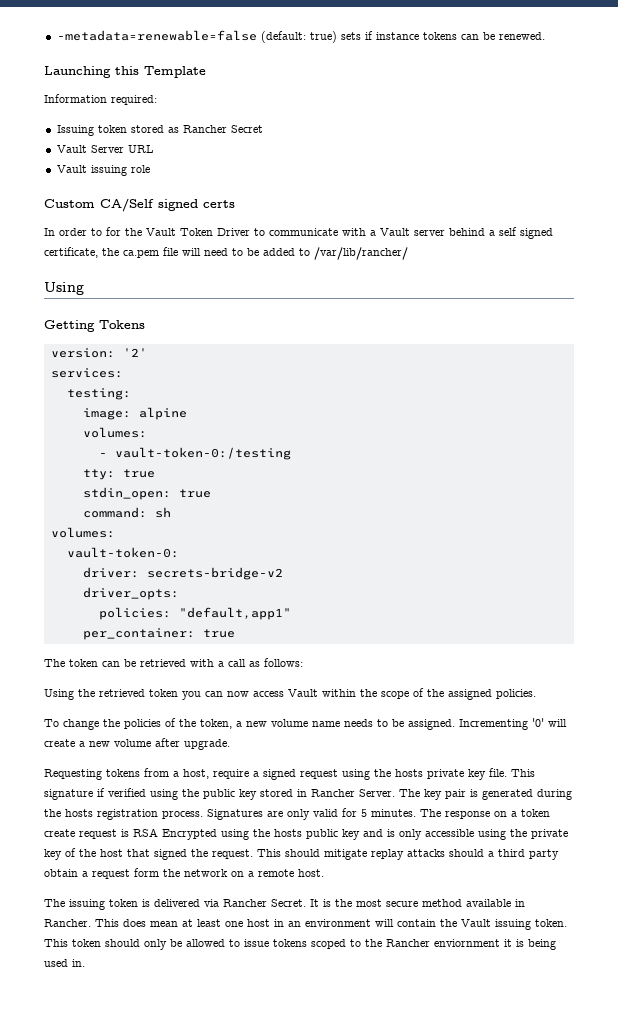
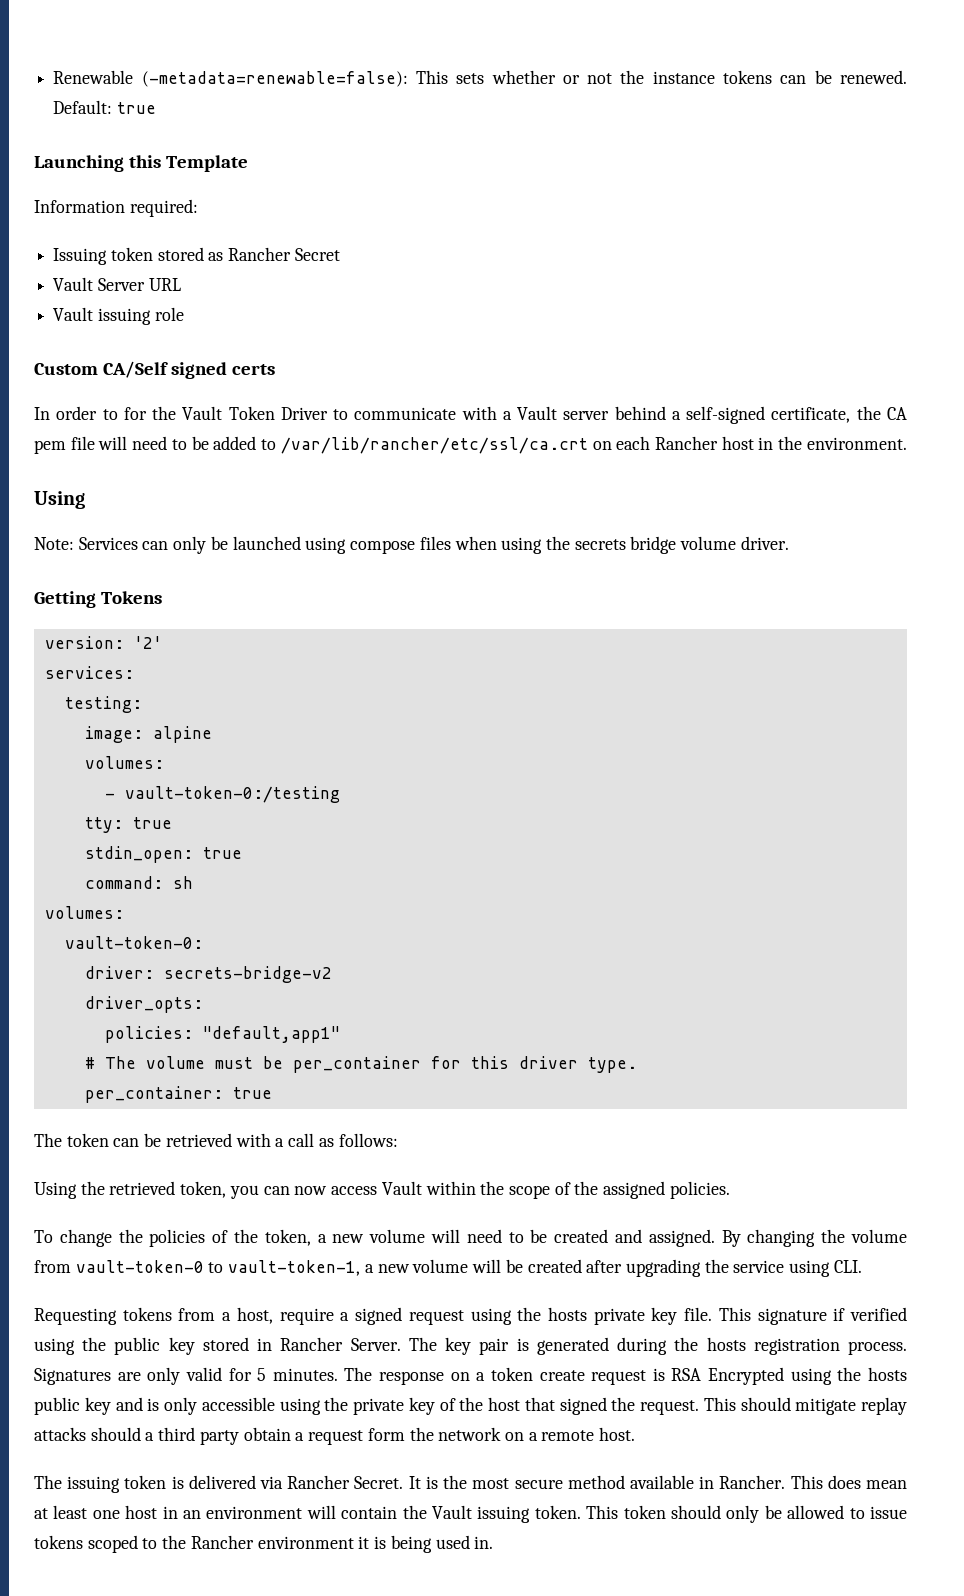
- -metadata=renewable=false (default: true) sets if instance tokens can be renewed.
+ Renewable (-metadata=renewable=false): This sets whether or not the instance tokens can be renewed. Default: true
- In order to for the Vault Token Driver to communicate with a Vault server behind a self signed certificate, the ca.pem file will need to be added to /var/lib/rancher/
+ In order to for the Vault Token Driver to communicate with a Vault server behind a self-signed certificate, the CA pem file will need to be added to /var/lib/rancher/etc/ssl/ca.crt on each Rancher host in the environment.
  Using
+ Note: Services can only be launched using compose files when using the secrets bridge volume driver.
+ # The volume must be per_container for this driver type.
- Using the retrieved token you can now access Vault within the scope of the assigned policies.
+ Using the retrieved token, you can now access Vault within the scope of the assigned policies.
- To change the policies of the token, a new volume name needs to be assigned. Incrementing '0' will create a new volume after upgrade.
+ To change the policies of the token, a new volume will need to be created and assigned. By changing the volume from vault-token-0 to vault-token-1, a new volume will be created after upgrading the service using CLI.
- This token should only be allowed to issue tokens scoped to the Rancher enviornment it is being used in.
+ This token should only be allowed to issue tokens scoped to the Rancher environment it is being used in.

